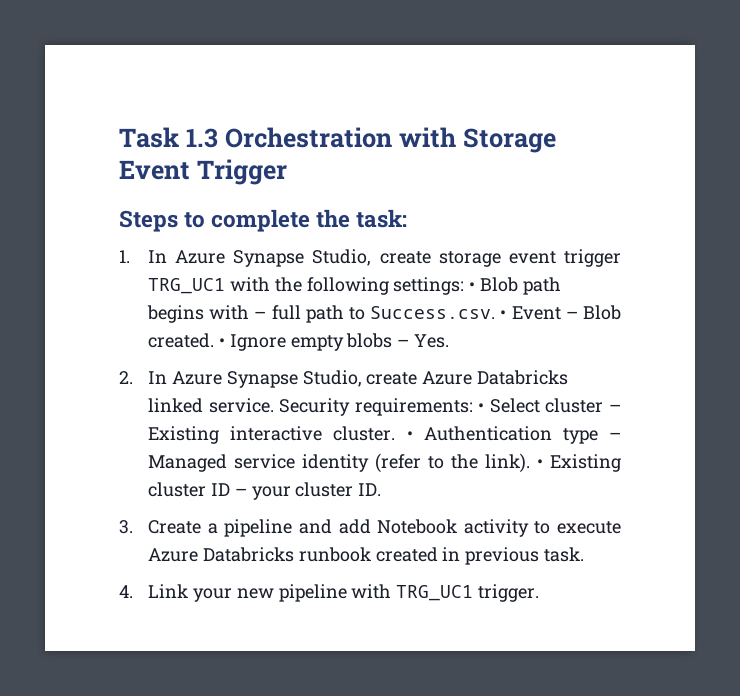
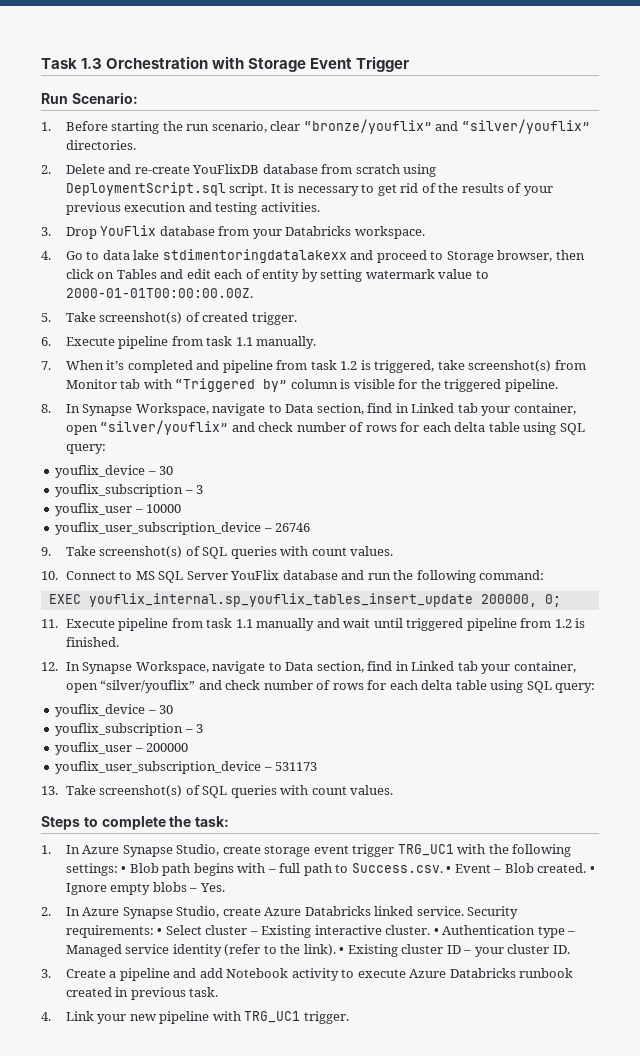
+ Run Scenario:
+ 1. Before starting the run scenario, clear “bronze/youflix” and “silver/youflix” directories.
+ 2. Delete and re-create YouFlixDB database from scratch using DeploymentScript.sql script. It is necessary to get rid of the results of your previous execution and testing activities.
+ 3. Drop YouFlix database from your Databricks workspace.
+ 4. Go to data lake stdimentoringdatalakexx and proceed to Storage browser, then click on Tables and edit each of entity by setting watermark value to 2000-01-01T00:00:00.00Z.
+ 5. Take screenshot(s) of created trigger.
+ 6. Execute pipeline from task 1.1 manually.
+ 7. When it’s completed and pipeline from task 1.2 is triggered, take screenshot(s) from Monitor tab with “Triggered by” column is visible for the triggered pipeline.
+ 8. In Synapse Workspace, navigate to Data section, find in Linked tab your container, open “silver/youflix” and check number of rows for each delta table using SQL query:
+ youflix_device – 30
+ youflix_subscription – 3
+ youflix_user – 10000
+ youflix_user_subscription_device – 26746
+ 9. Take screenshot(s) of SQL queries with count values.
+ 10. Connect to MS SQL Server YouFlix database and run the following command:
+ EXEC youflix_internal.sp_youflix_tables_insert_update 200000, 0;
+ 11. Execute pipeline from task 1.1 manually and wait until triggered pipeline from 1.2 is finished.
+ 12. In Synapse Workspace, navigate to Data section, find in Linked tab your container, open “silver/youflix” and check number of rows for each delta table using SQL query:
+ youflix_device – 30
+ youflix_subscription – 3
+ youflix_user – 200000
+ youflix_user_subscription_device – 531173
+ 13. Take screenshot(s) of SQL queries with count values.

